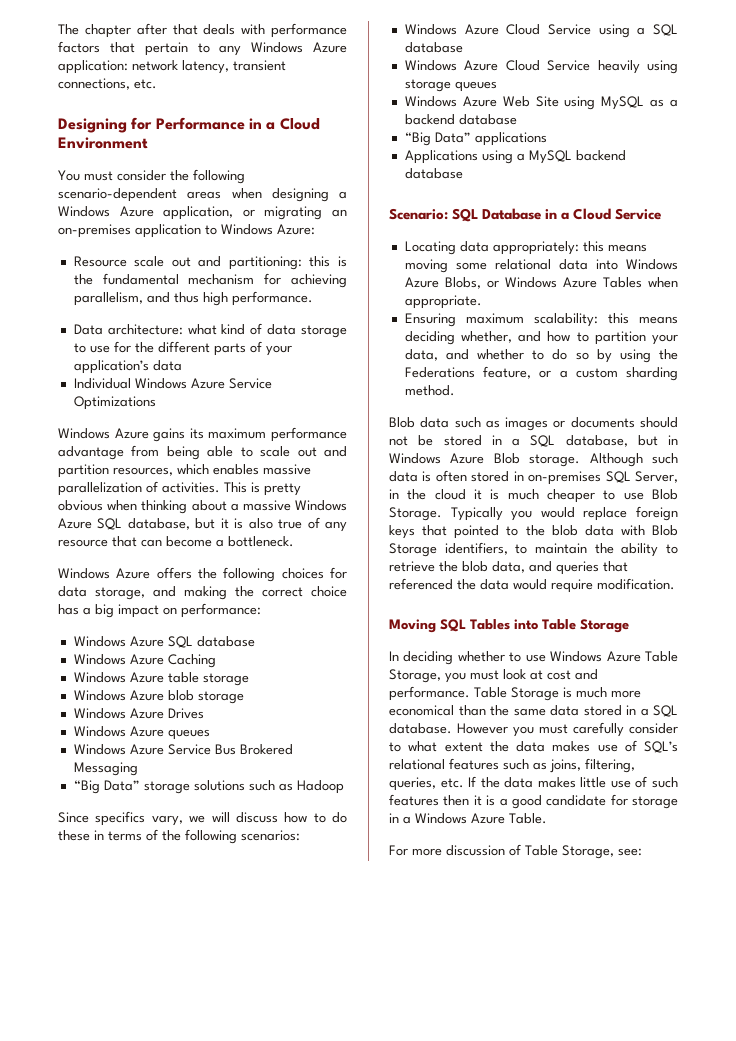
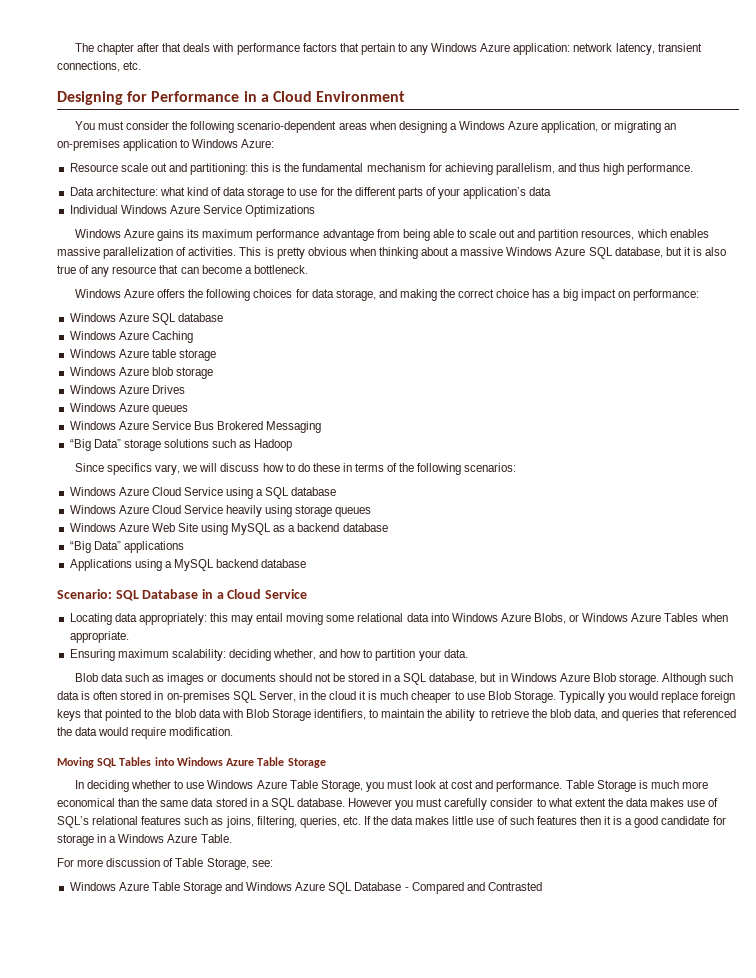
- Locating data appropriately: this means moving some relational data into Windows Azure Blobs, or Windows Azure Tables when appropriate.
+ Locating data appropriately: this may entail moving some relational data into Windows Azure Blobs, or Windows Azure Tables when appropriate.
- Ensuring maximum scalability: this means deciding whether, and how to partition your data, and whether to do so by using the Federations feature, or a custom sharding method.
+ Ensuring maximum scalability: deciding whether, and how to partition your data.
- Moving SQL Tables into Table Storage
+ Moving SQL Tables into Windows Azure Table Storage
+ Windows Azure Table Storage and Windows Azure SQL Database - Compared and Contrasted

